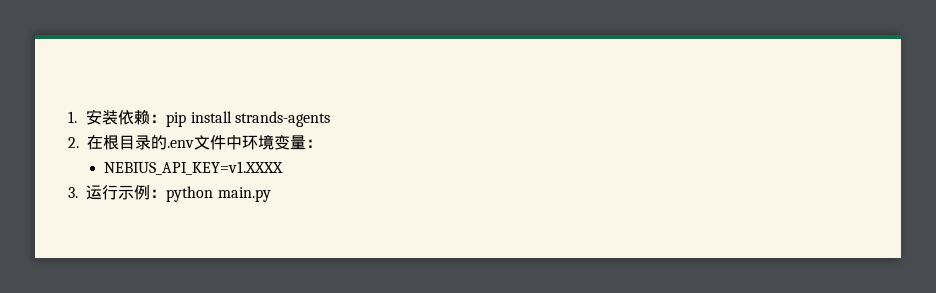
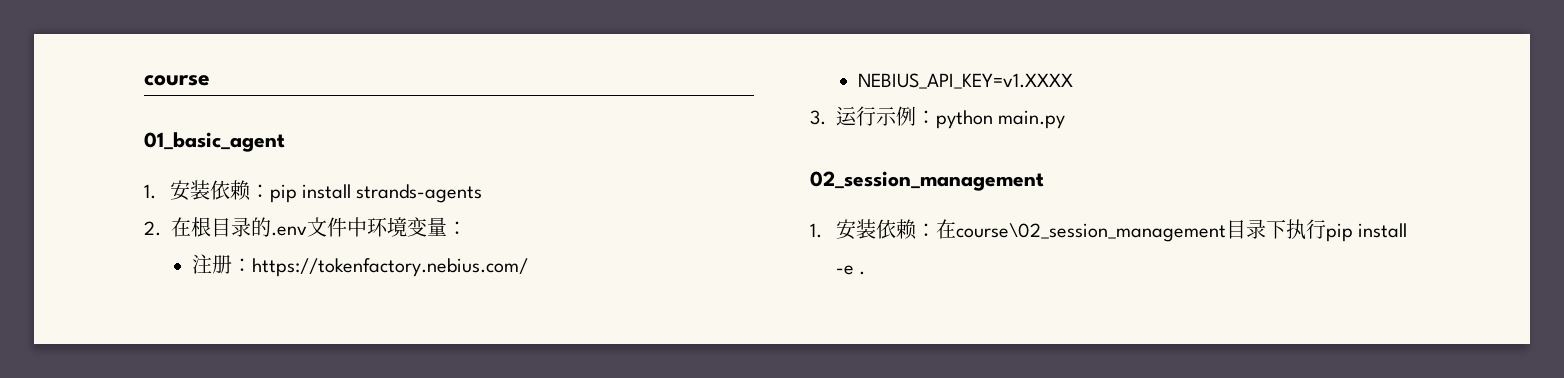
+ course
+ 01_basic_agent
+ 注册：https://tokenfactory.nebius.com/
+ 02_session_management
+ 1.安装依赖：在course\02_session_management目录下执行pip install -e .

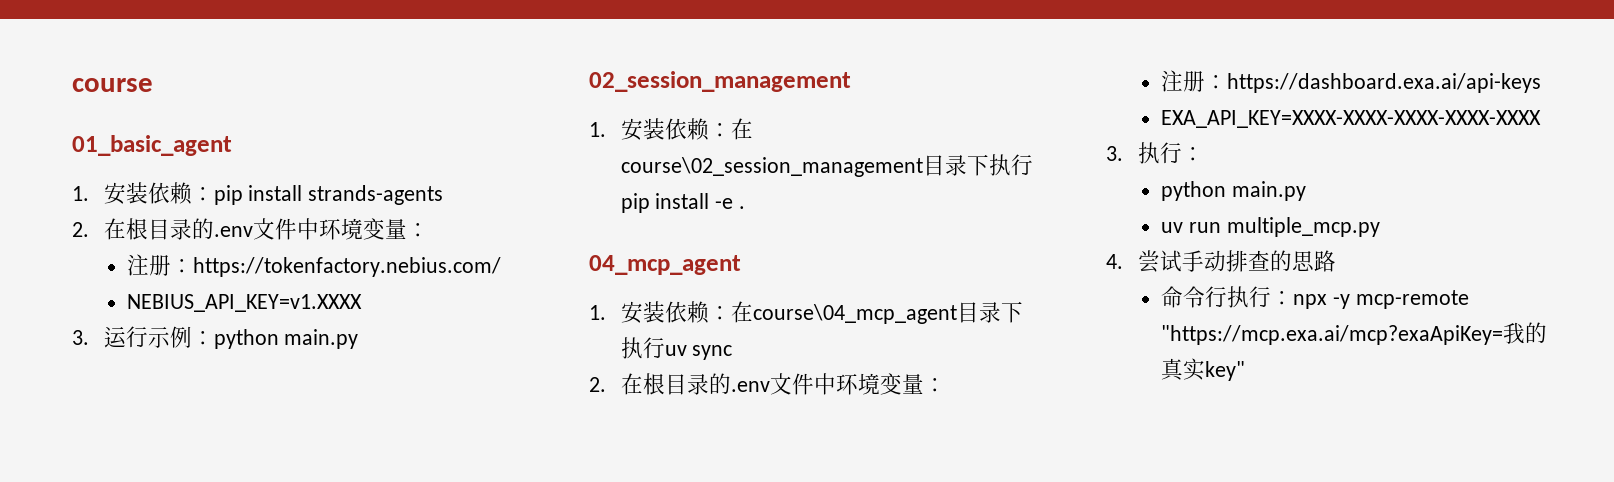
+ 04_mcp_agent
+ 1.安装依赖：在course\04_mcp_agent目录下执行uv sync
+ 2.在根目录的.env文件中环境变量：
+ 注册：https://dashboard.exa.ai/api-keys
+ EXA_API_KEY=XXXX-XXXX-XXXX-XXXX-XXXX
+ 3.执行：
+ python main.py
+ uv run multiple_mcp.py
+ 4.尝试手动排查的思路
+ 命令行执行：npx -y mcp-remote "https://mcp.exa.ai/mcp?exaApiKey=我的真实key"

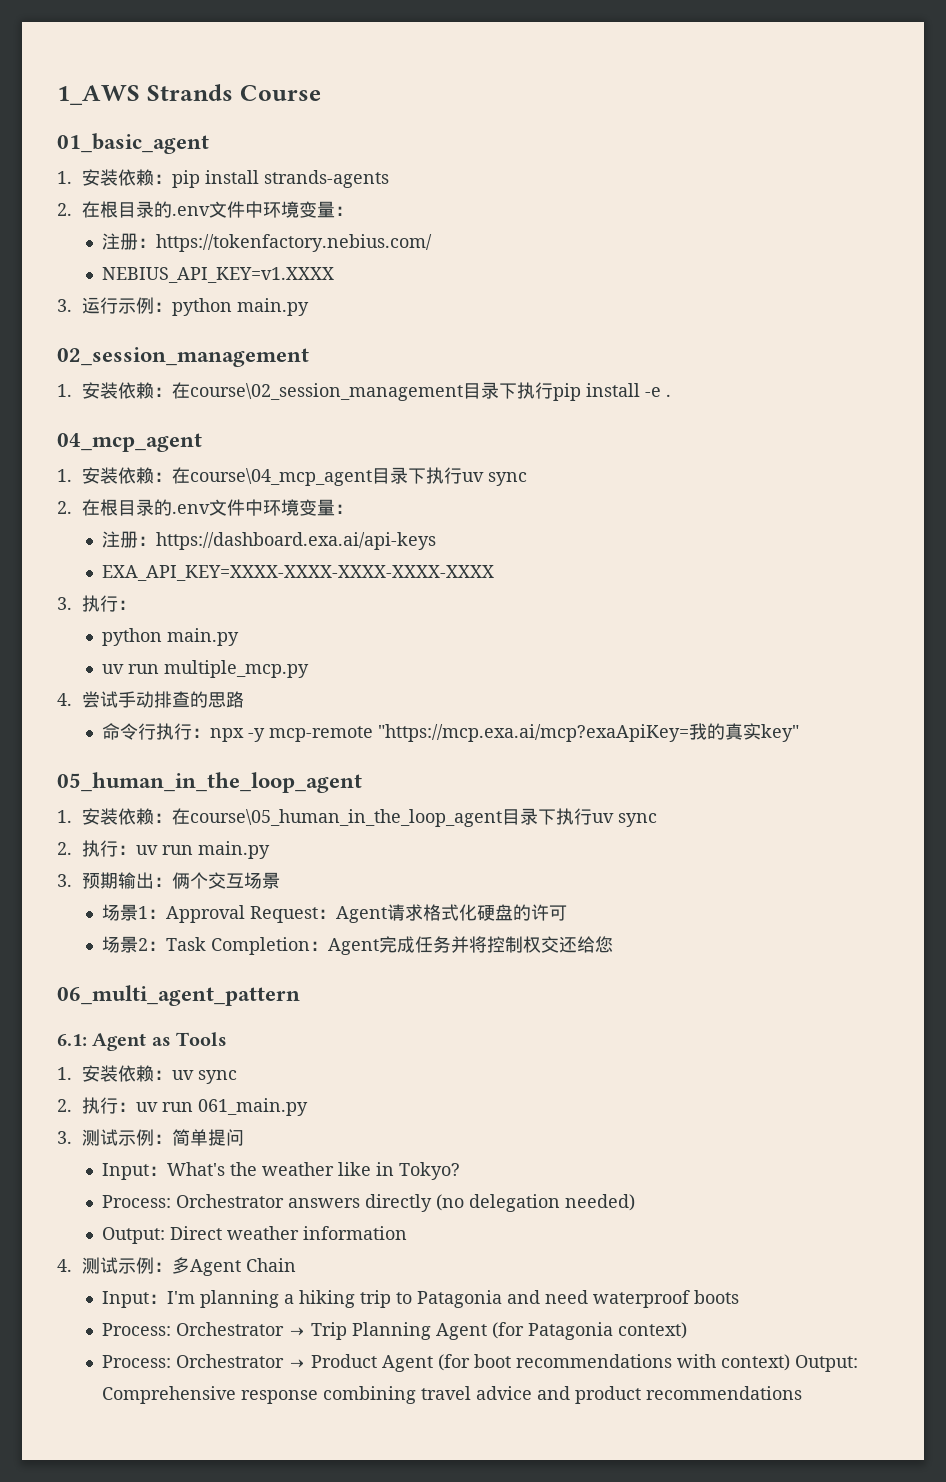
- course
+ 1_AWS Strands Course
+ 05_human_in_the_loop_agent
+ 1.安装依赖：在course\05_human_in_the_loop_agent目录下执行uv sync
+ 2.执行：uv run main.py
+ 3.预期输出：俩个交互场景
+ 场景1：Approval Request：Agent请求格式化硬盘的许可
+ 场景2：Task Completion：Agent完成任务并将控制权交还给您
+ 06_multi_agent_pattern
+ 6.1: Agent as Tools
+ 1.安装依赖：uv sync
+ 2.执行：uv run 061_main.py
+ 3.测试示例：简单提问
+ Input：What's the weather like in Tokyo?
+ Process: Orchestrator answers directly (no delegation needed)
+ Output: Direct weather information
+ 4.测试示例：多Agent Chain
+ Input：I'm planning a hiking trip to Patagonia and need waterproof boots
+ Process: Orchestrator → Trip Planning Agent (for Patagonia context)
+ Process: Orchestrator → Product Agent (for boot recommendations with context) Output: Comprehensive response combining travel advice and product recommendations

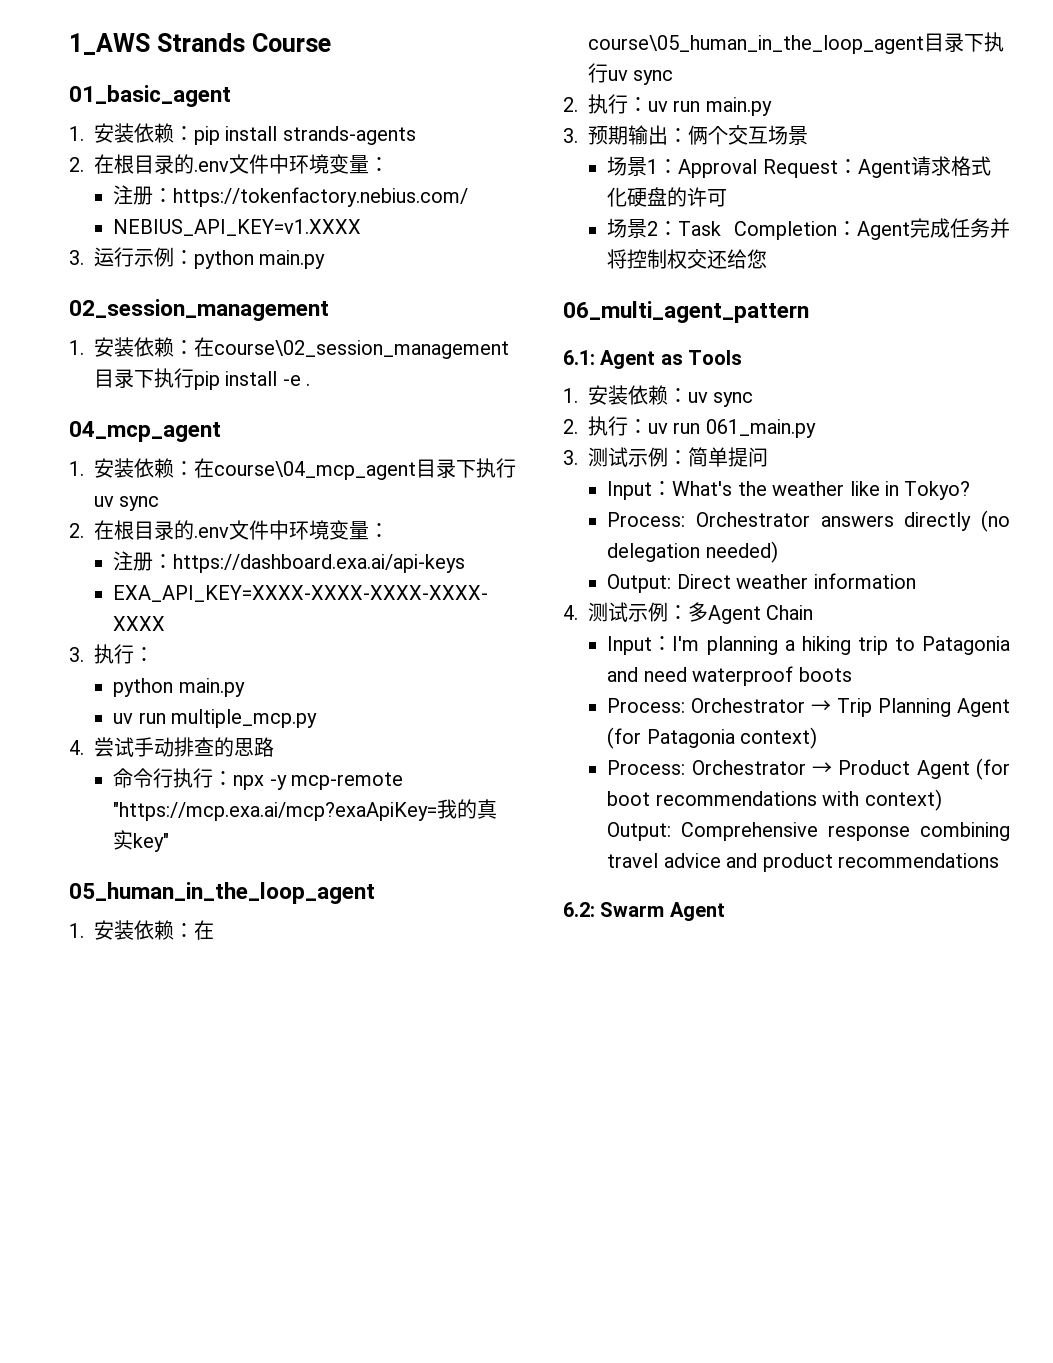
+ 6.2: Swarm Agent

